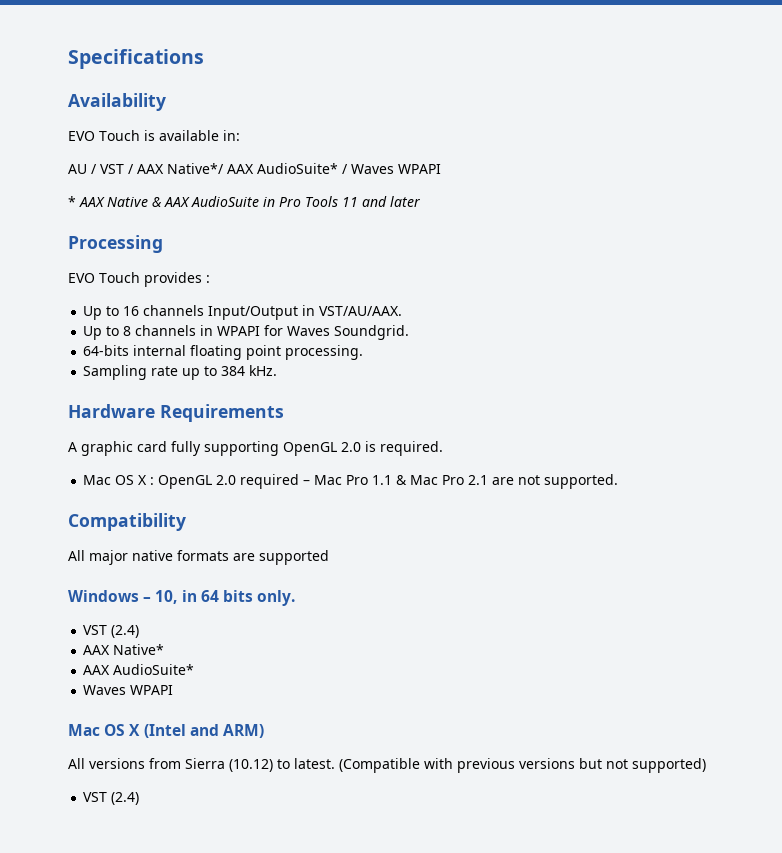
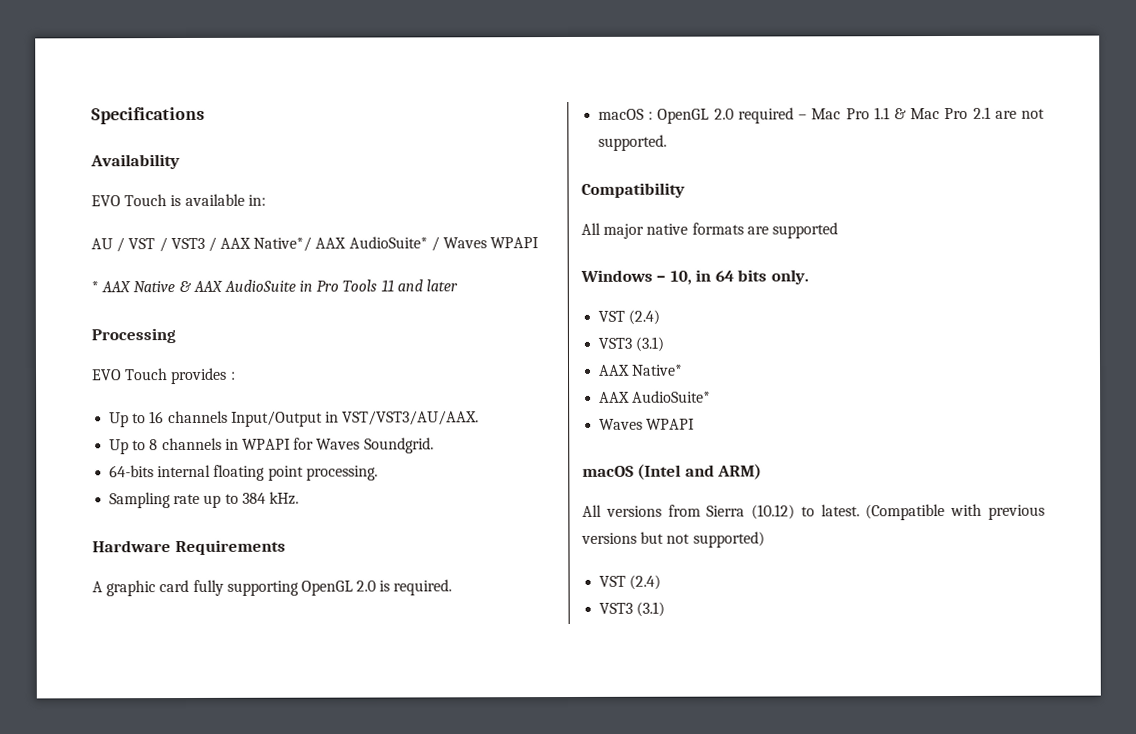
- AU / VST / AAX Native*/ AAX AudioSuite* / Waves WPAPI
+ AU / VST / VST3 / AAX Native*/ AAX AudioSuite* / Waves WPAPI
- Up to 16 channels Input/Output in VST/AU/AAX.
+ Up to 16 channels Input/Output in VST/VST3/AU/AAX.
- Mac OS X : OpenGL 2.0 required – Mac Pro 1.1 & Mac Pro 2.1 are not supported.
+ macOS : OpenGL 2.0 required – Mac Pro 1.1 & Mac Pro 2.1 are not supported.
  Windows – 10, in 64 bits only.
  VST (2.4)
+ VST3 (3.1)
- Mac OS X (Intel and ARM)
+ macOS (Intel and ARM)
  (Compatible with previous versions but not supported)
  VST (2.4)
+ VST3 (3.1)

